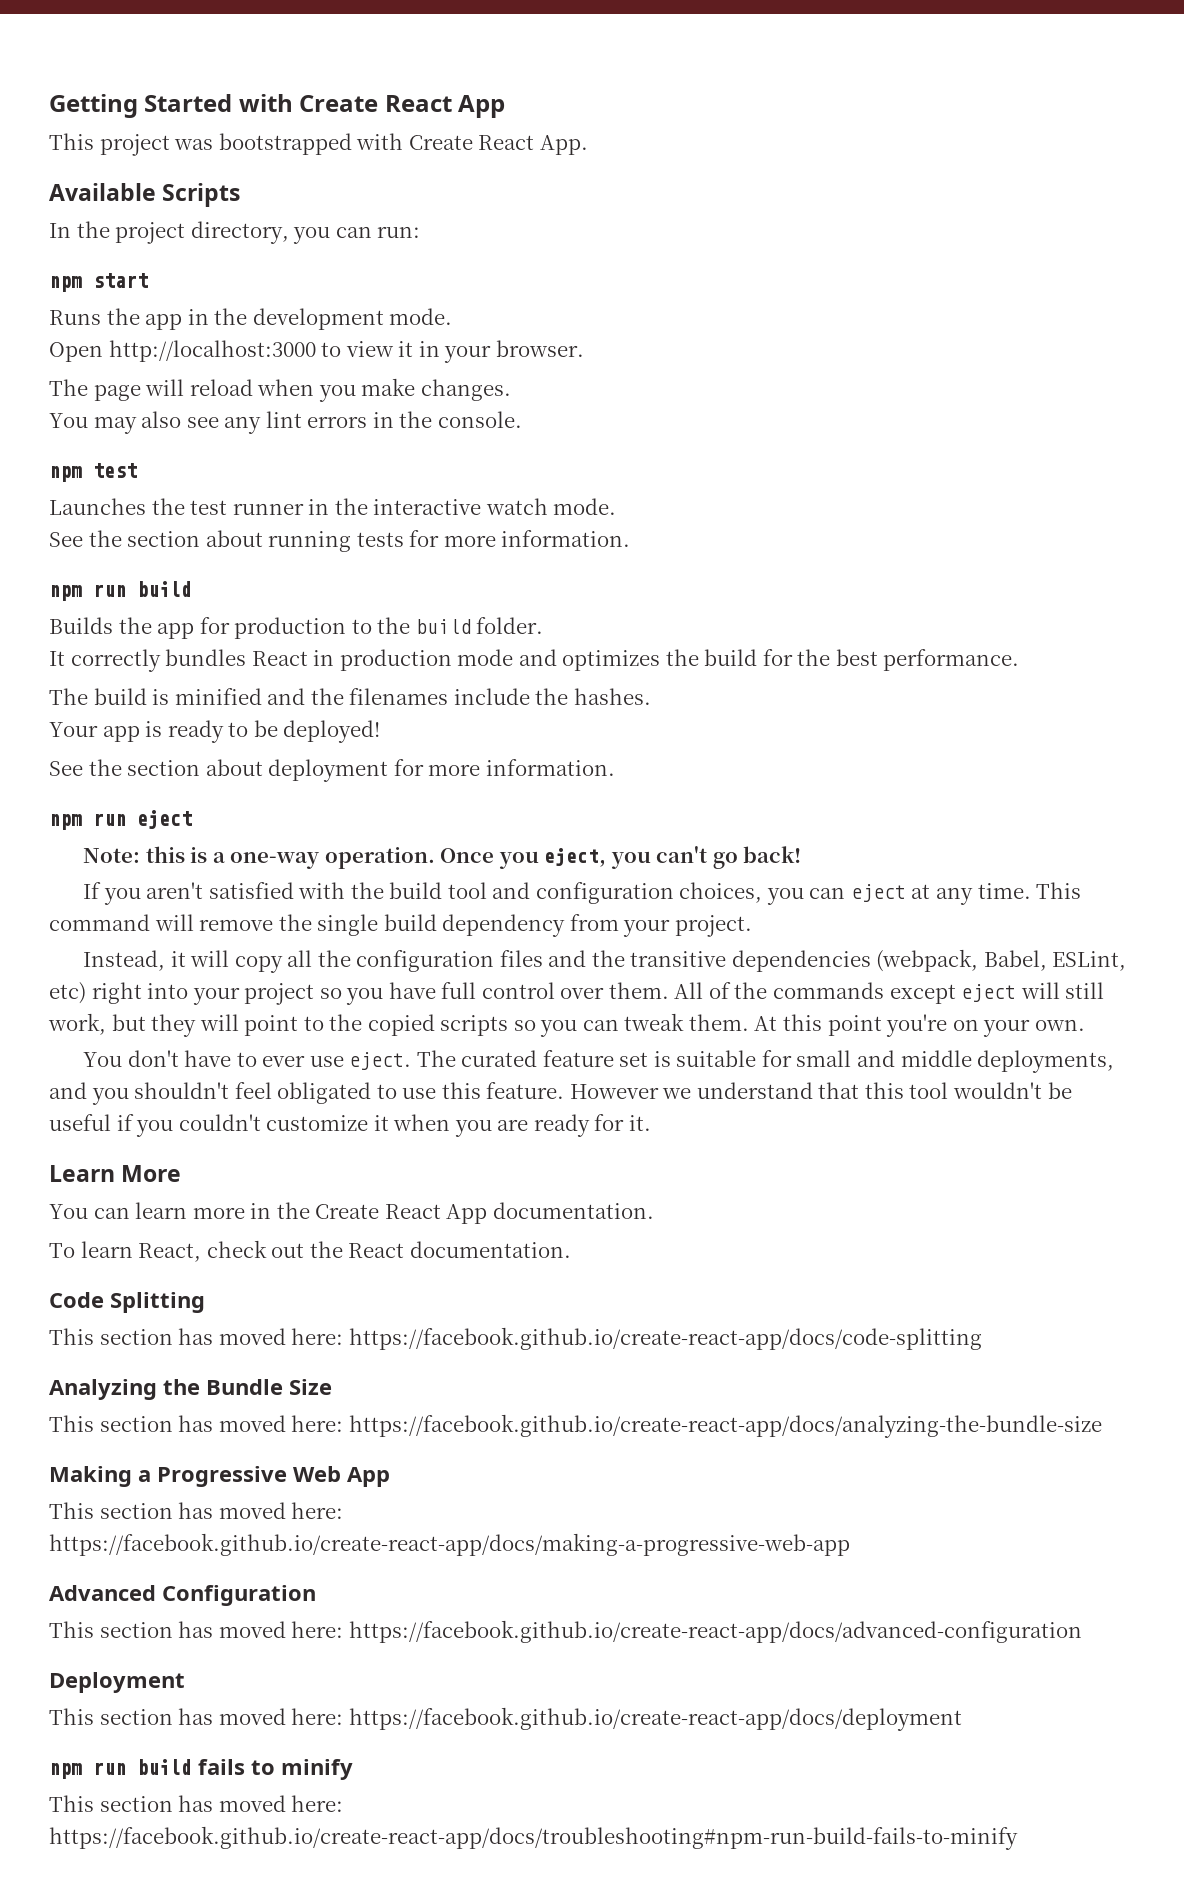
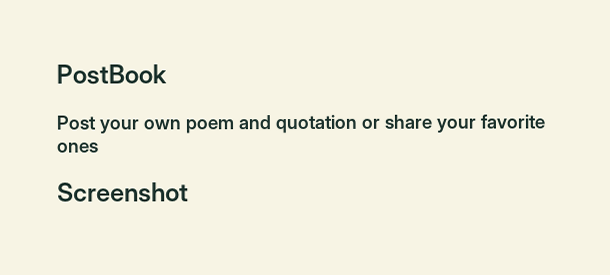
- Getting Started with Create React App
- This project was bootstrapped with Create React App.
- Available Scripts
- In the project directory, you can run:
- npm start
- Runs the app in the development mode.
- Open http://localhost:3000 to view it in your browser.
- The page will reload when you make changes.
- You may also see any lint errors in the console.
- npm test
- Launches the test runner in the interactive watch mode.
- See the section about running tests for more information.
- npm run build
- Builds the app for production to the build folder.
- It correctly bundles React in production mode and optimizes the build for the best performance.
- The build is minified and the filenames include the hashes.
- Your app is ready to be deployed!
- See the section about deployment for more information.
- npm run eject
- Note: this is a one-way operation. Once you eject, you can't go back!
- If you aren't satisfied with the build tool and configuration choices, you can eject at any time. This command will remove the single build dependency from your project.
- Instead, it will copy all the configuration files and the transitive dependencies (webpack, Babel, ESLint, etc) right into your project so you have full control over them. All of the commands except eject will still work, but they will point to the copied scripts so you can tweak them. At this point you're on your own.
- You don't have to ever use eject. The curated feature set is suitable for small and middle deployments, and you shouldn't feel obligated to use this feature. However we understand that this tool wouldn't be useful if you couldn't customize it when you are ready for it.
- Learn More
- You can learn more in the Create React App documentation.
- To learn React, check out the React documentation.
- Code Splitting
- This section has moved here: https://facebook.github.io/create-react-app/docs/code-splitting
- Analyzing the Bundle Size
- This section has moved here: https://facebook.github.io/create-react-app/docs/analyzing-the-bundle-size
- Making a Progressive Web App
- This section has moved here: https://facebook.github.io/create-react-app/docs/making-a-progressive-web-app
- Advanced Configuration
- This section has moved here: https://facebook.github.io/create-react-app/docs/advanced-configuration
- Deployment
- This section has moved here: https://facebook.github.io/create-react-app/docs/deployment
- npm run build fails to minify
- This section has moved here: https://facebook.github.io/create-react-app/docs/troubleshooting#npm-run-build-fails-to-minify
+ PostBook
+ Post your own poem and quotation or share your favorite ones
+ Screenshot

